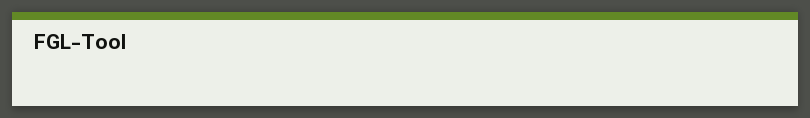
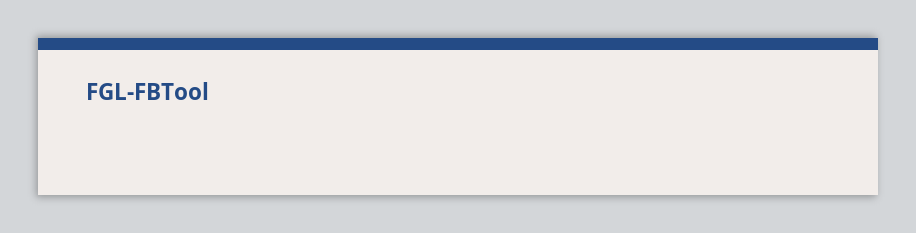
- FGL-Tool
+ FGL-FBTool

